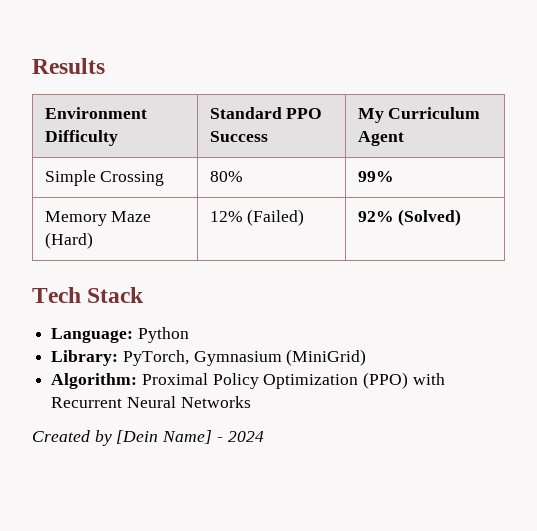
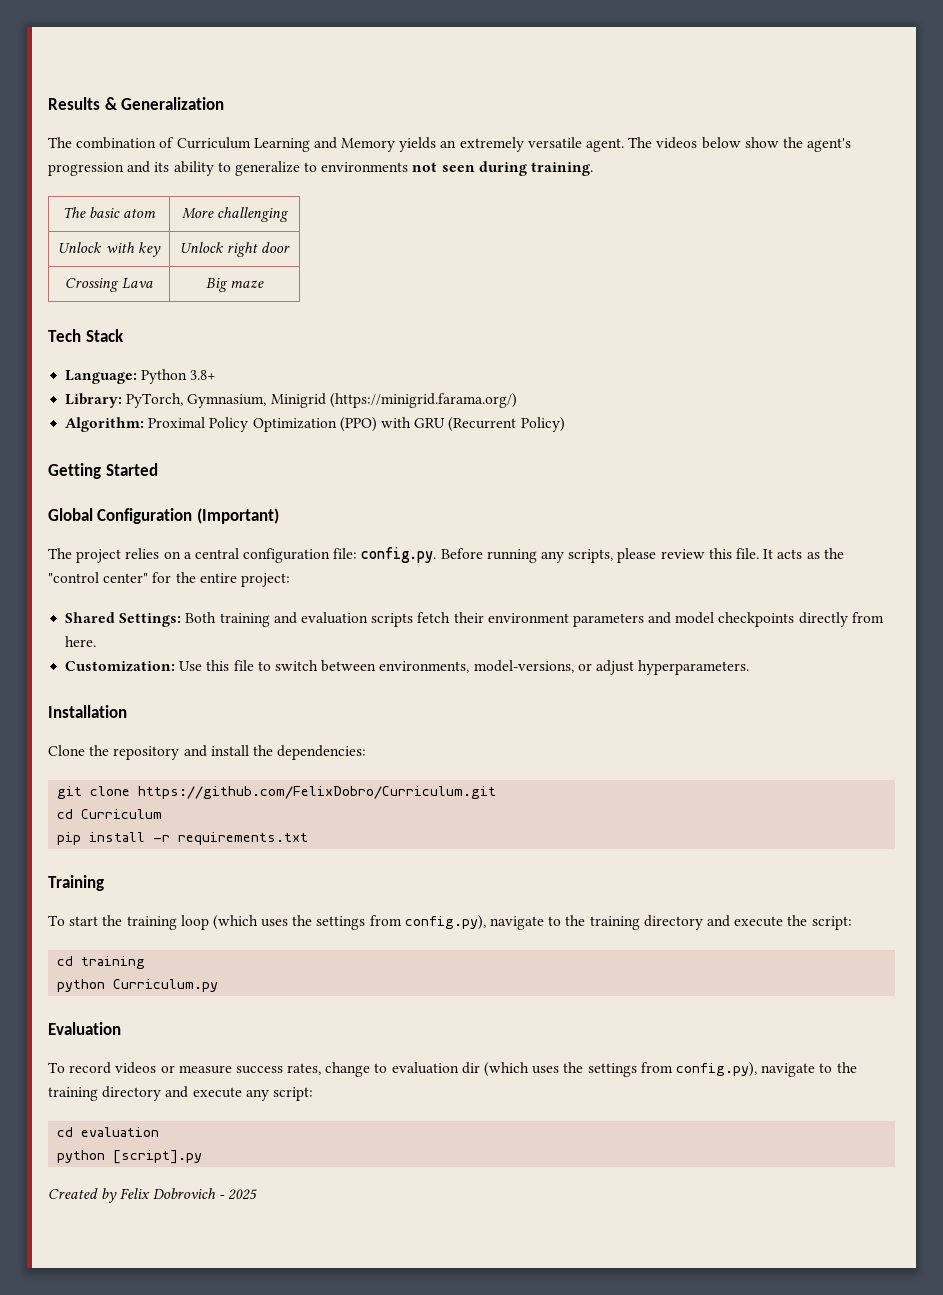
- Results
- Environment Difficulty | Standard PPO Success | My Curriculum Agent
- Simple Crossing | 80% | 99%
- Memory Maze (Hard) | 12% (Failed) | 92% (Solved)
+ Results & Generalization
+ The combination of Curriculum Learning and Memory yields an extremely versatile agent. The videos below show the agent's progression and its ability to generalize to environments not seen during training.
+ The basic atom | More challenging
+ Unlock with key | Unlock right door
+ Crossing Lava | Big maze
- Language: Python
+ Language: Python 3.8+
- Library: PyTorch, Gymnasium (MiniGrid)
+ Library: PyTorch, Gymnasium, Minigrid (https://minigrid.farama.org/)
- Algorithm: Proximal Policy Optimization (PPO) with Recurrent Neural Networks
- Created by [Dein Name] - 2024
+ Algorithm: Proximal Policy Optimization (PPO) with GRU (Recurrent Policy)
+ Getting Started
+ Global Configuration (Important)
+ The project relies on a central configuration file: config.py. Before running any scripts, please review this file. It acts as the "control center" for the entire project:
+ Shared Settings: Both training and evaluation scripts fetch their environment parameters and model checkpoints directly from here.
+ Customization: Use this file to switch between environments, model-versions, or adjust hyperparameters.
+ Installation
+ Clone the repository and install the dependencies:
+ git clone https://github.com/FelixDobro/Curriculum.git
+ cd Curriculum
+ pip install -r requirements.txt
+ Training
+ To start the training loop (which uses the settings from config.py), navigate to the training directory and execute the script:
+ cd training
+ python Curriculum.py
+ Evaluation
+ To record videos or measure success rates, change to evaluation dir (which uses the settings from config.py), navigate to the training directory and execute any script:
+ cd evaluation
+ python [script].py
+ Created by Felix Dobrovich - 2025

